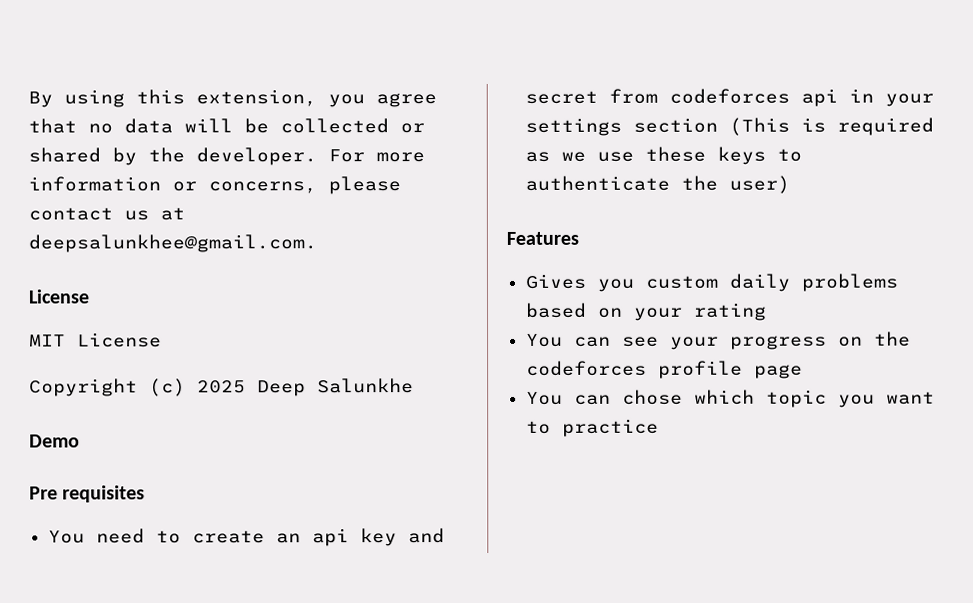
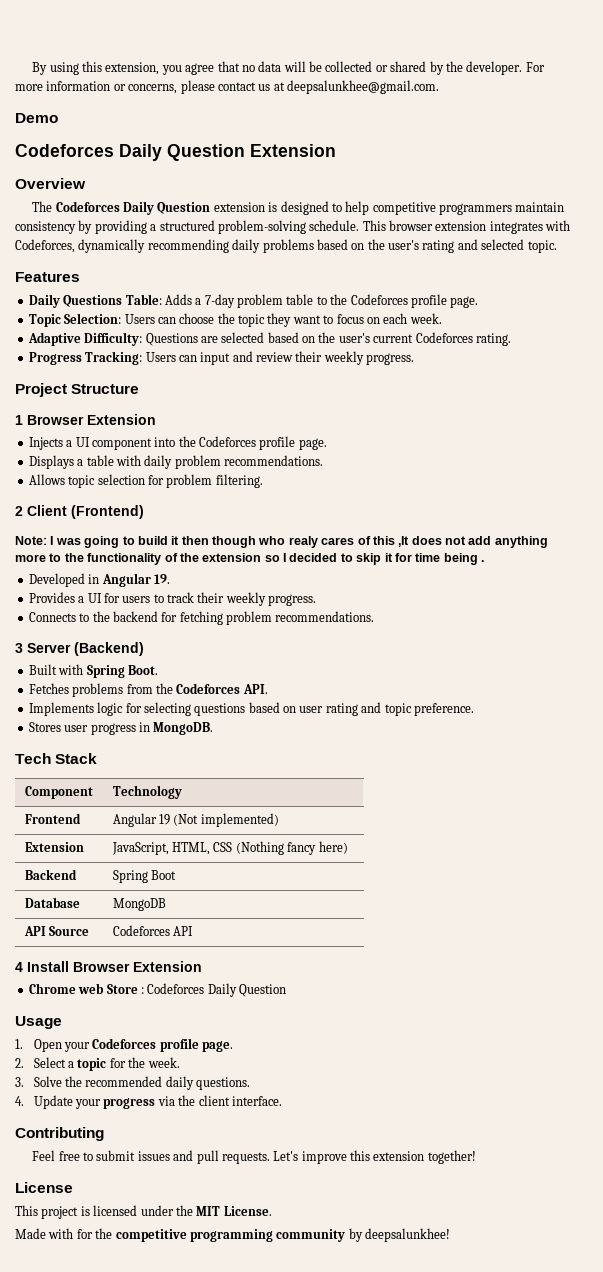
  For more information or concerns, please contact us at deepsalunkhee@gmail.com.
+ Demo
+ Codeforces Daily Question Extension
+ Overview
+ The Codeforces Daily Question extension is designed to help competitive programmers maintain consistency by providing a structured problem-solving schedule. This browser extension integrates with Codeforces, dynamically recommending daily problems based on the user's rating and selected topic.
+ Features
+ Daily Questions Table: Adds a 7-day problem table to the Codeforces profile page.
+ Topic Selection: Users can choose the topic they want to focus on each week.
+ Adaptive Difficulty: Questions are selected based on the user's current Codeforces rating.
+ Progress Tracking: Users can input and review their weekly progress.
+ Project Structure
+ 1 Browser Extension
+ Injects a UI component into the Codeforces profile page.
+ Displays a table with daily problem recommendations.
+ Allows topic selection for problem filtering.
+ 2 Client (Frontend)
+ Note: I was going to build it then though who realy cares of this ,It does not add anything more to the functionality of the extension so I decided to skip it for time being .
+ Developed in Angular 19.
+ Provides a UI for users to track their weekly progress.
+ Connects to the backend for fetching problem recommendations.
+ 3 Server (Backend)
+ Built with Spring Boot.
+ Fetches problems from the Codeforces API.
+ Implements logic for selecting questions based on user rating and topic preference.
+ Stores user progress in MongoDB.
+ Tech Stack
+ Component | Technology
+ Frontend | Angular 19 (Not implemented)
+ Extension | JavaScript, HTML, CSS (Nothing fancy here)
+ Backend | Spring Boot
+ Database | MongoDB
+ API Source | Codeforces API
+ 4 Install Browser Extension
+ Chrome web Store : Codeforces Daily Question
+ Usage
+ 1. Open your Codeforces profile page.
+ 2. Select a topic for the week.
+ 3. Solve the recommended daily questions.
+ 4. Update your progress via the client interface.
+ Contributing
+ Feel free to submit issues and pull requests. Let's improve this extension together!
  License
- MIT License
- Copyright (c) 2025 Deep Salunkhe
- Demo
- Pre requisites
- You need to create an api key and secret from codeforces api in your settings section (This is required as we use these keys to authenticate the user)
- Features
- Gives you custom daily problems based on your rating
- You can see your progress on the codeforces profile page
- You can chose which topic you want to practice
+ This project is licensed under the MIT License.
+ Made with for the competitive programming community by deepsalunkhee!

